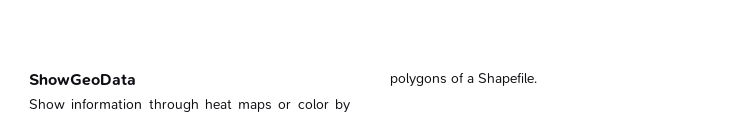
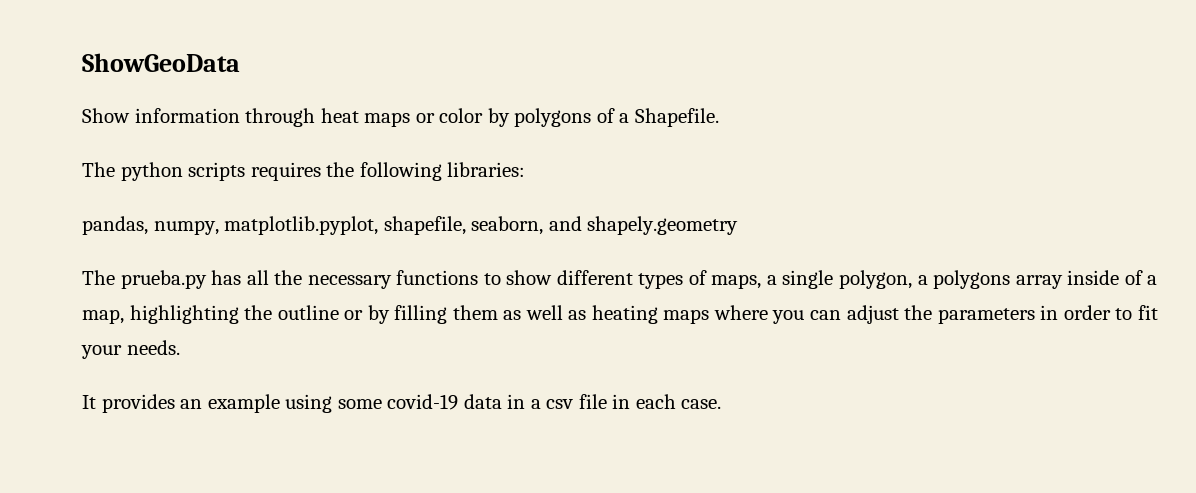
+ The python scripts requires the following libraries:
+ pandas, numpy, matplotlib.pyplot, shapefile, seaborn, and shapely.geometry
+ The prueba.py has all the necessary functions to show different types of maps, a single polygon, a polygons array inside of a map, highlighting the outline or by filling them as well as heating maps where you can adjust the parameters in order to fit your needs.
+ It provides an example using some covid-19 data in a csv file in each case.

